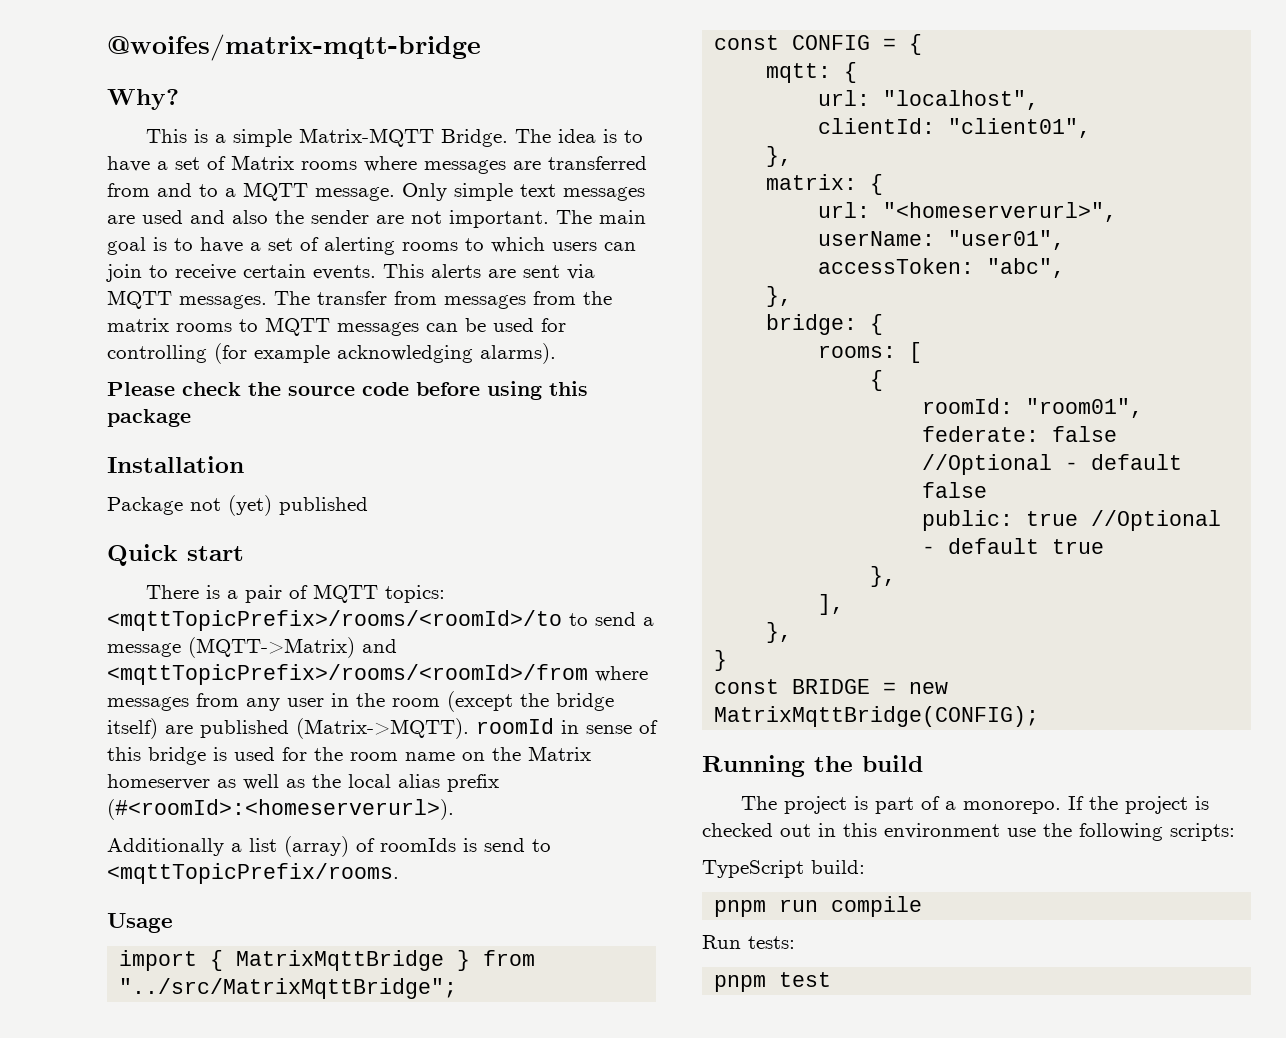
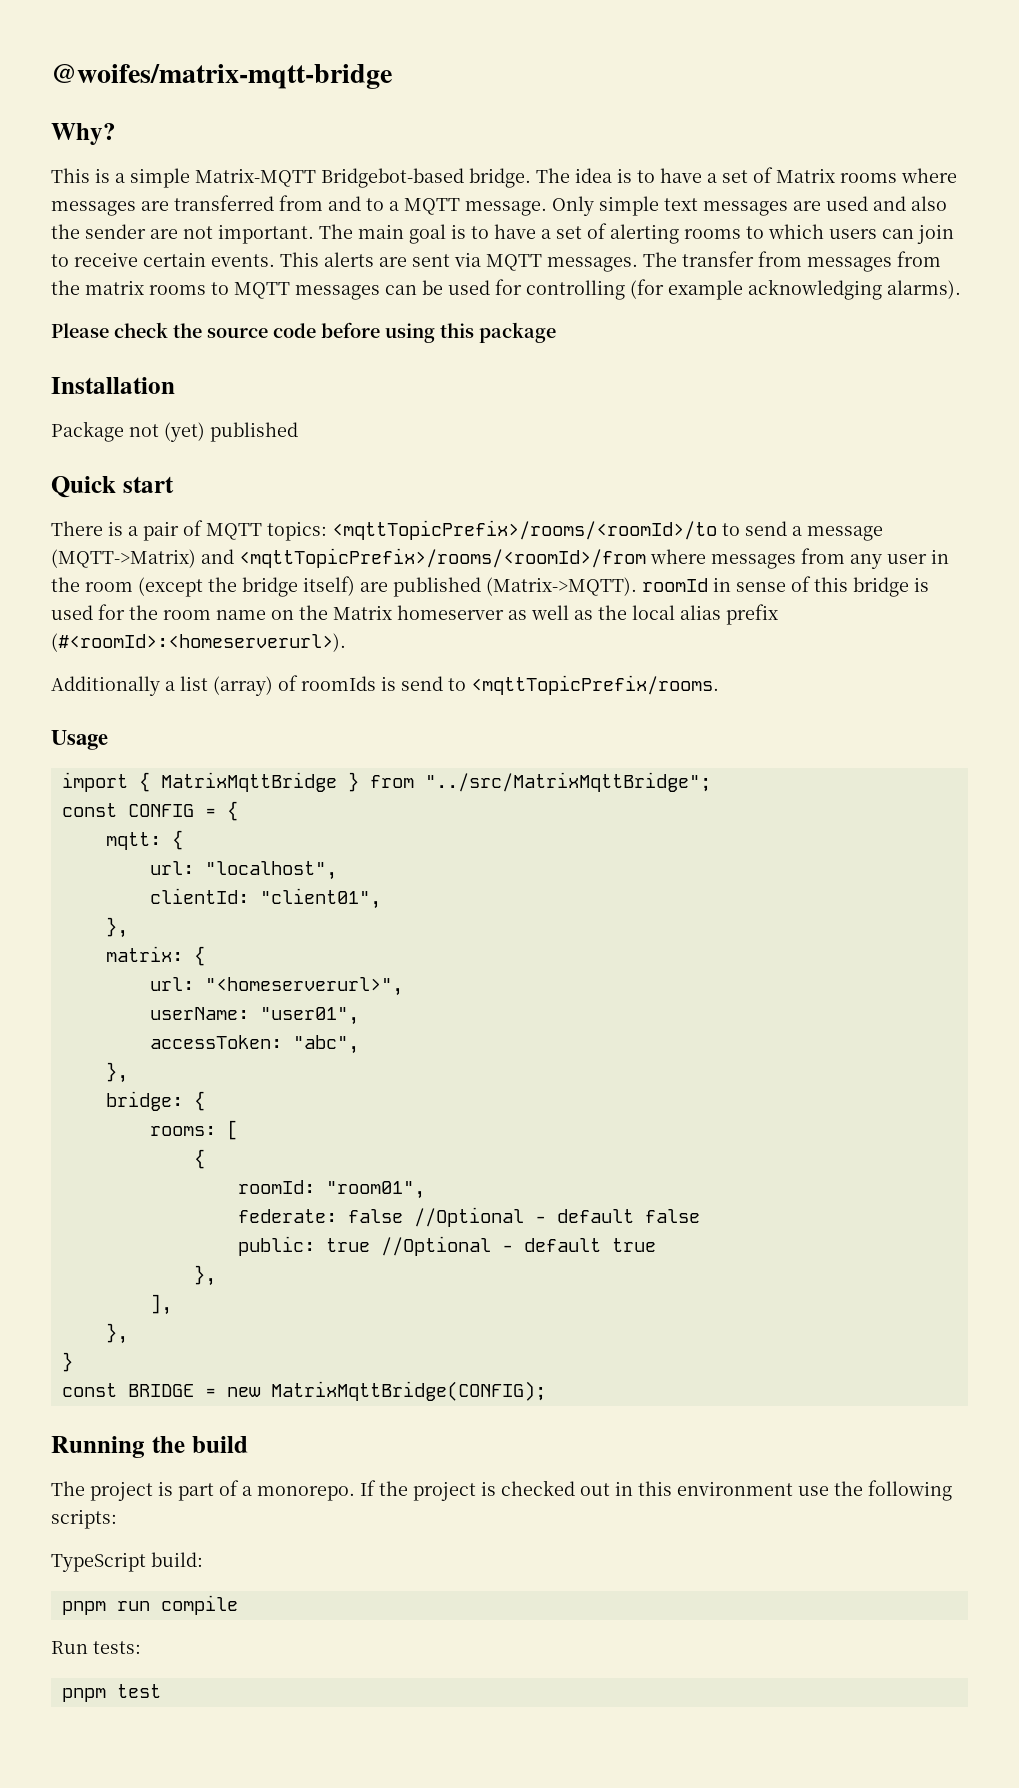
- This is a simple Matrix-MQTT Bridge.
+ This is a simple Matrix-MQTT Bridgebot-based bridge.

